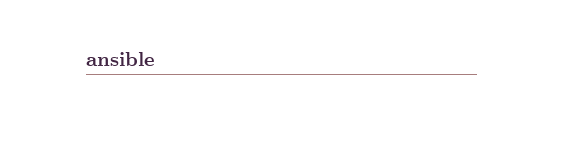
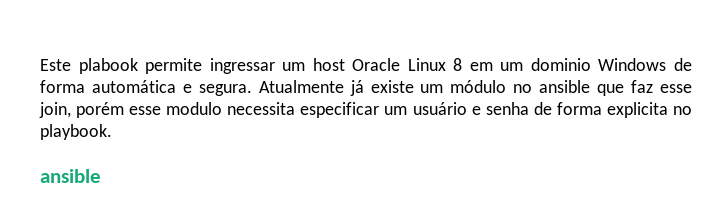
+ Este plabook permite ingressar um host Oracle Linux 8 em um dominio Windows de forma automática e segura. Atualmente já existe um módulo no ansible que faz esse join, porém esse modulo necessita especificar um usuário e senha de forma explicita no playbook.

